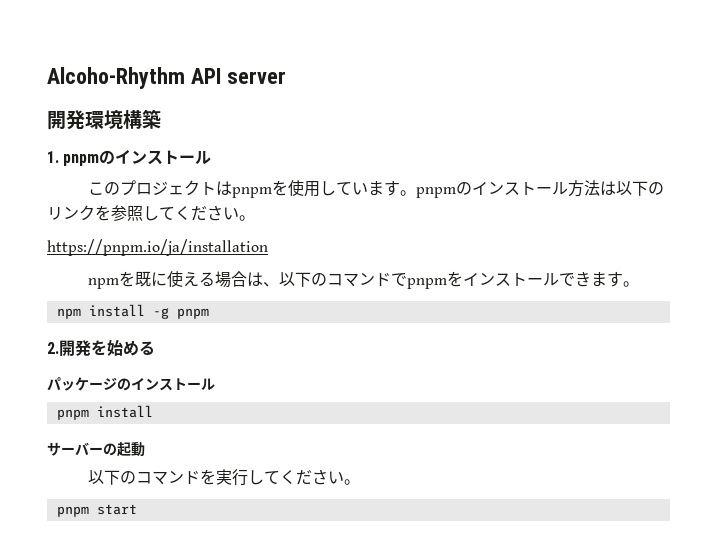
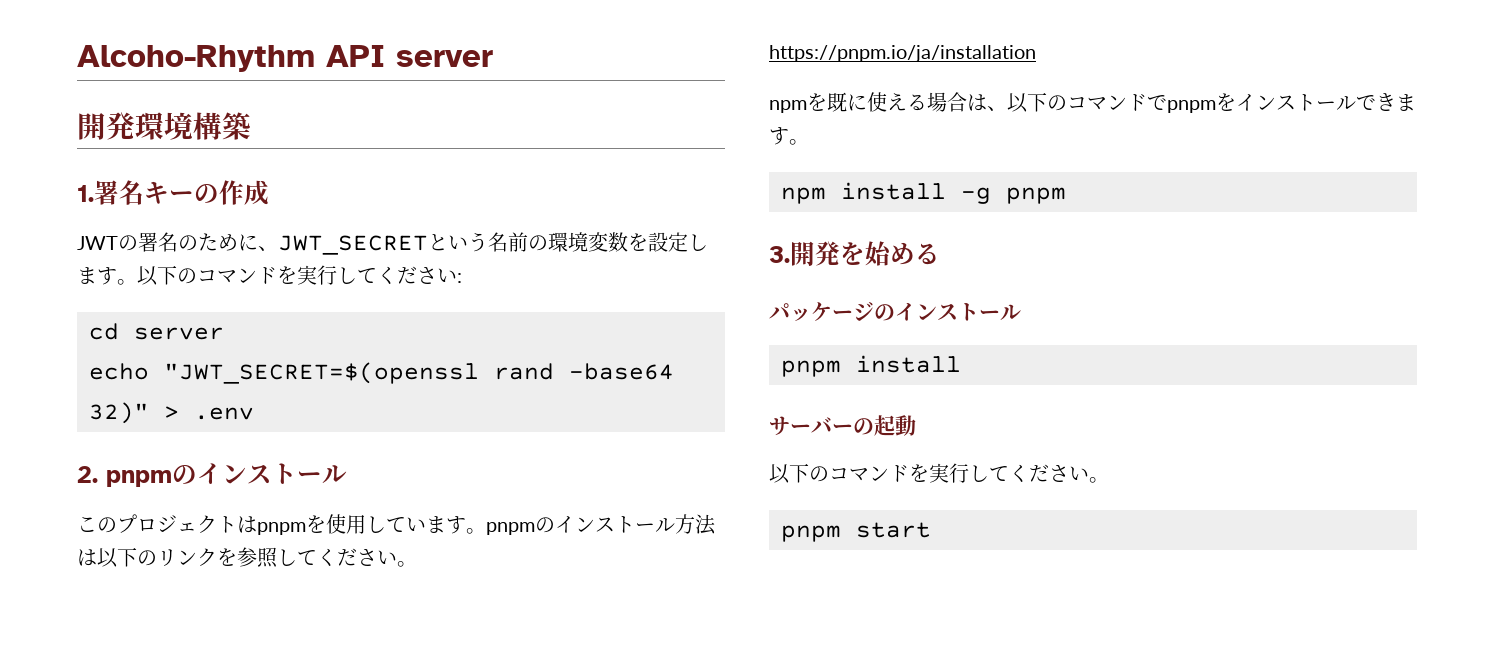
- 1. pnpmのインストール
+ 1.署名キーの作成
+ JWTの署名のために、JWT_SECRETという名前の環境変数を設定します。以下のコマンドを実行してください:
+ cd server
+ echo "JWT_SECRET=$(openssl rand -base64 32)" > .env
+ 2. pnpmのインストール
- 2.開発を始める
+ 3.開発を始める

